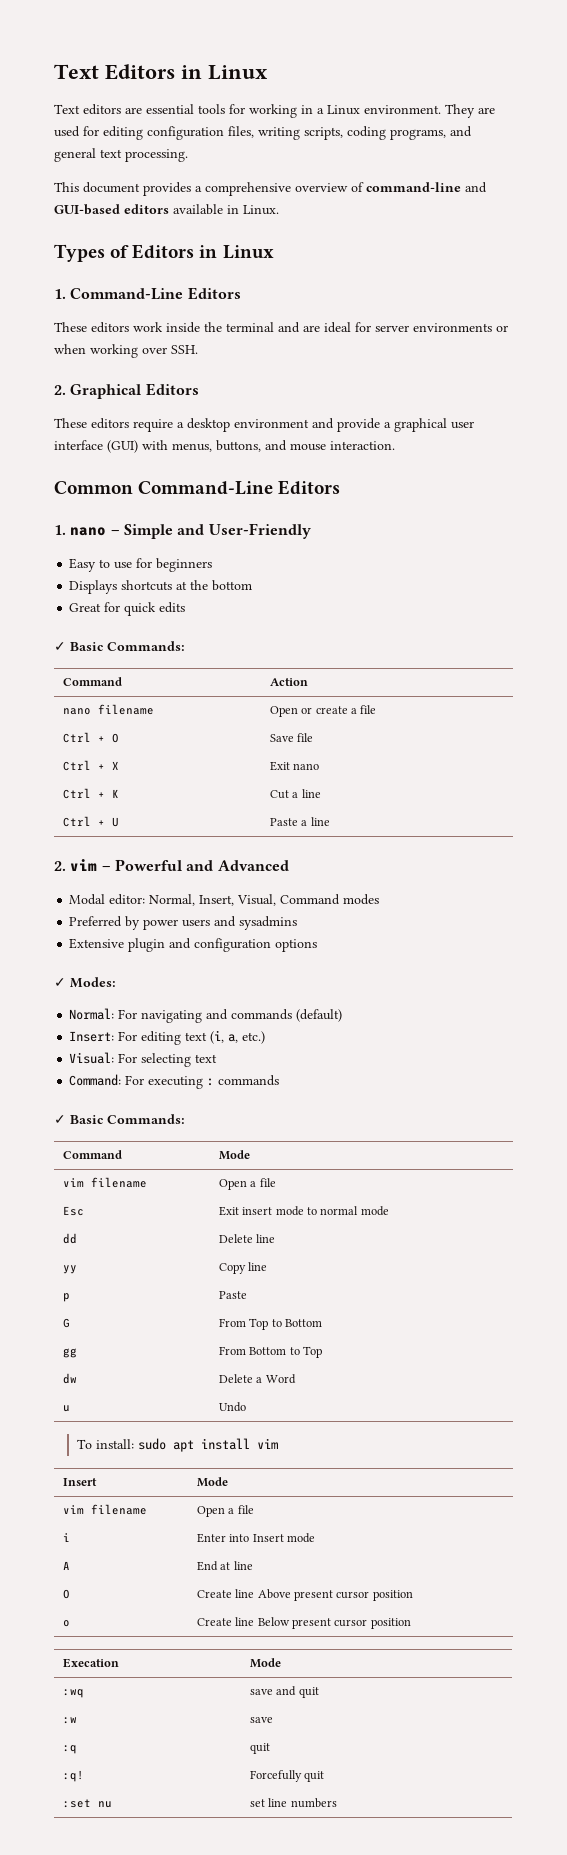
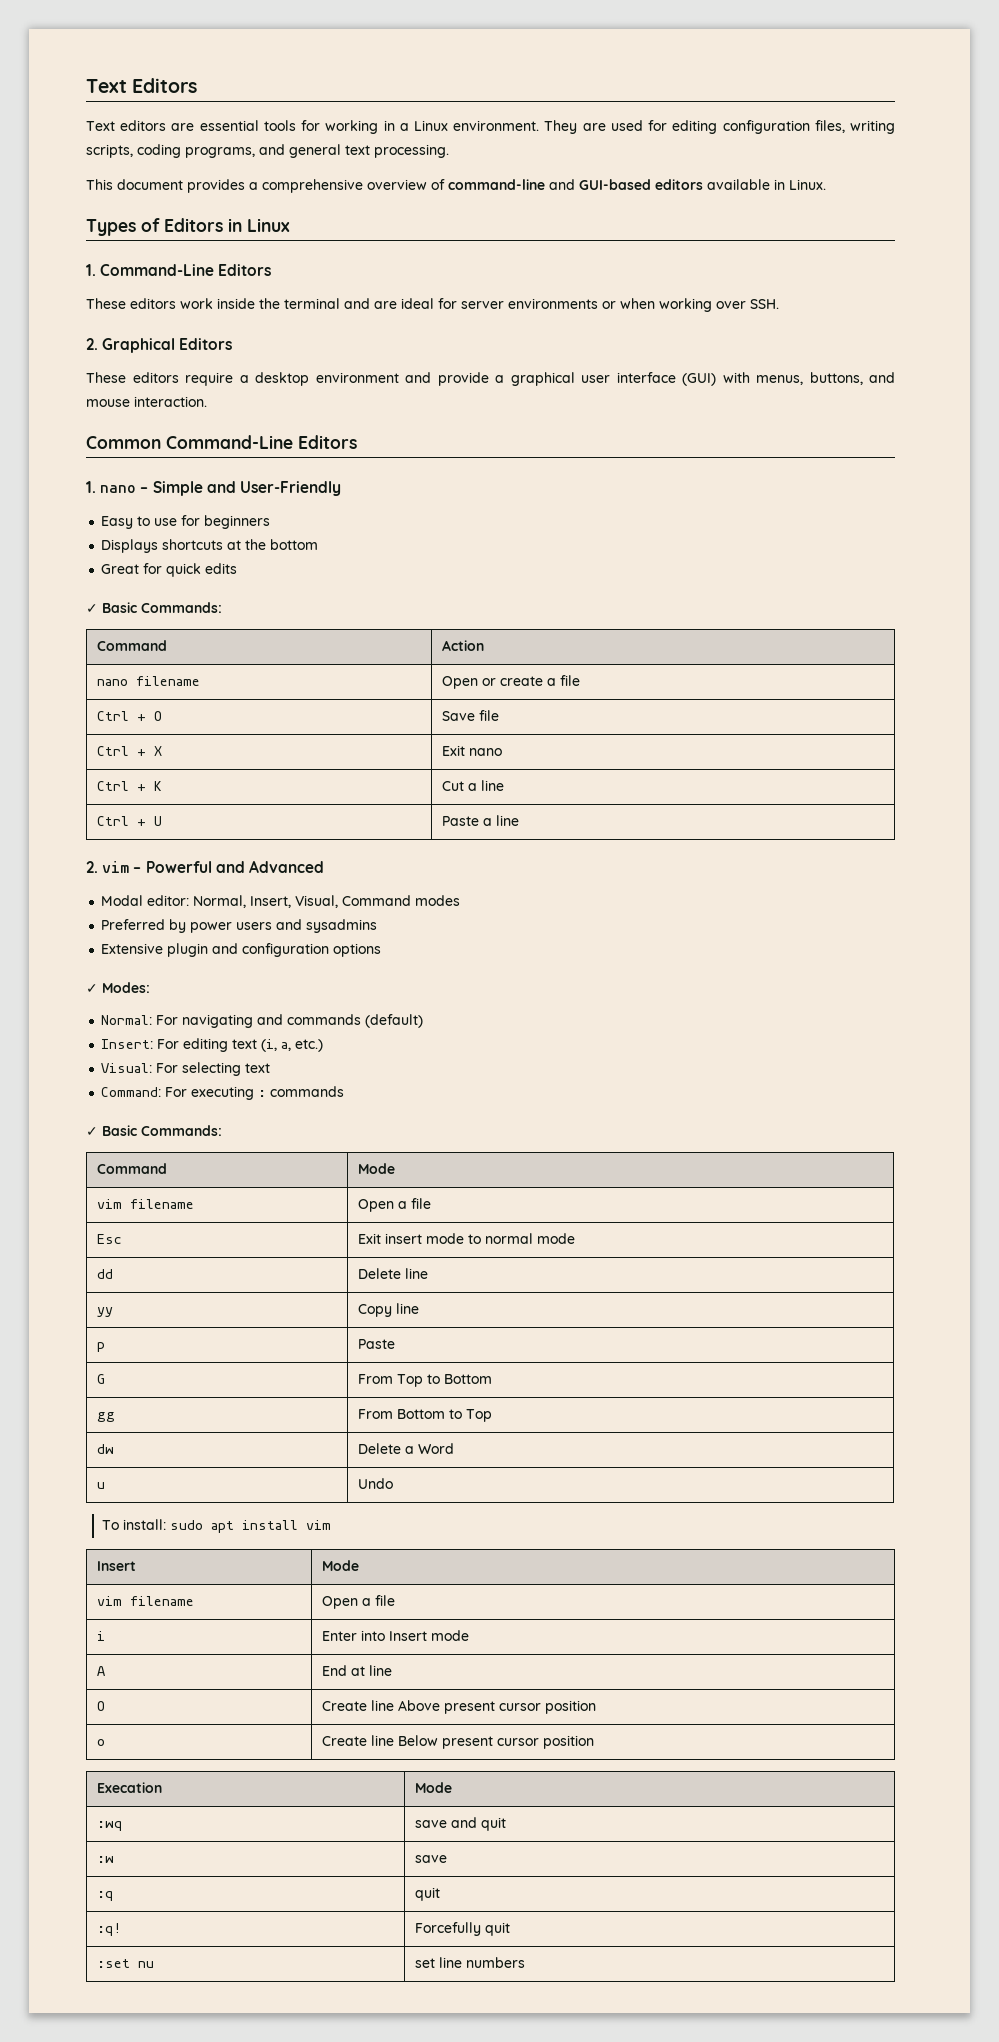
- Text Editors in Linux
+ Text Editors

